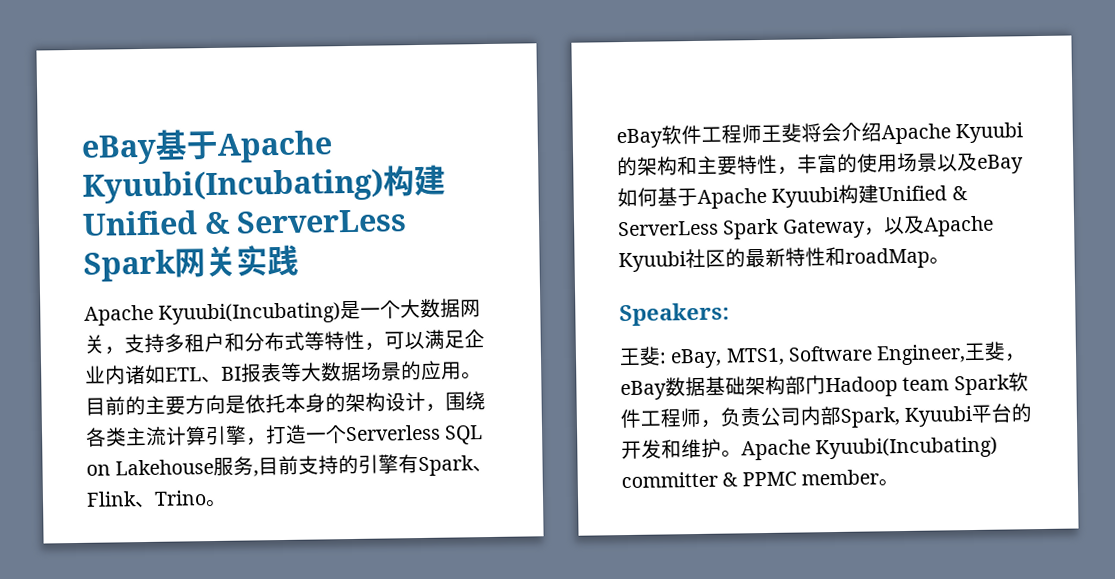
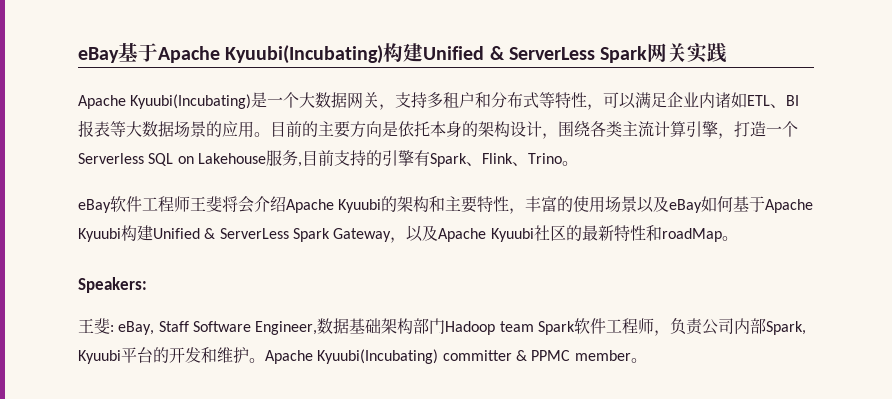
- 王斐: eBay, MTS1, Software Engineer,王斐，eBay数据基础架构部门Hadoop team Spark软件工程师，负责公司内部Spark, Kyuubi平台的开发和维护。
+ 王斐: eBay, Staff Software Engineer,数据基础架构部门Hadoop team Spark软件工程师，负责公司内部Spark, Kyuubi平台的开发和维护。

